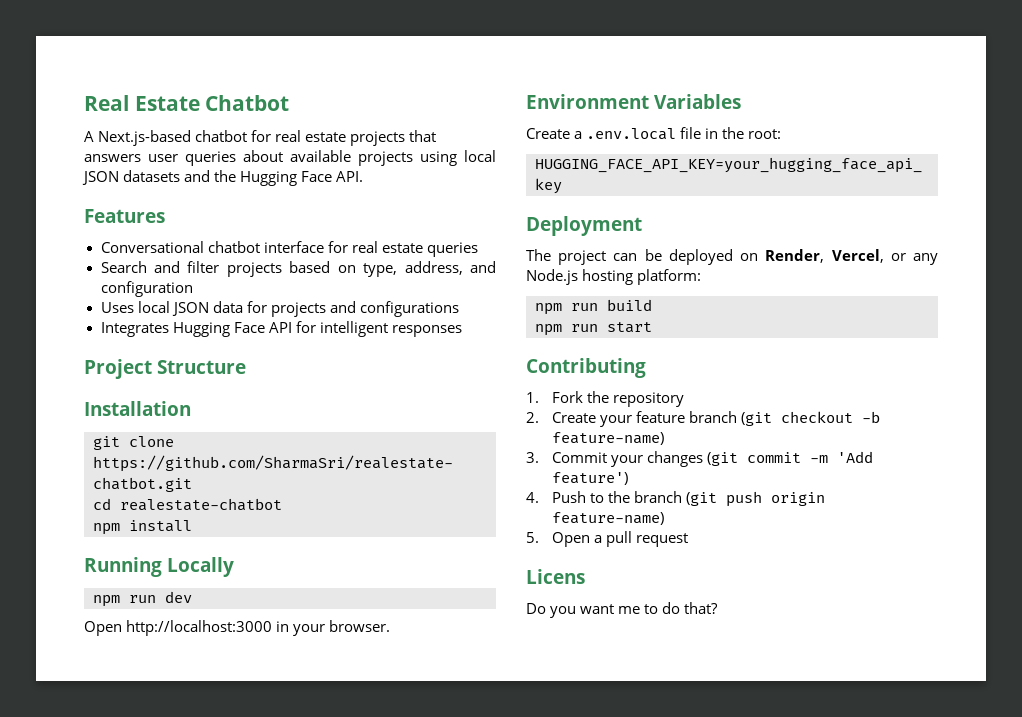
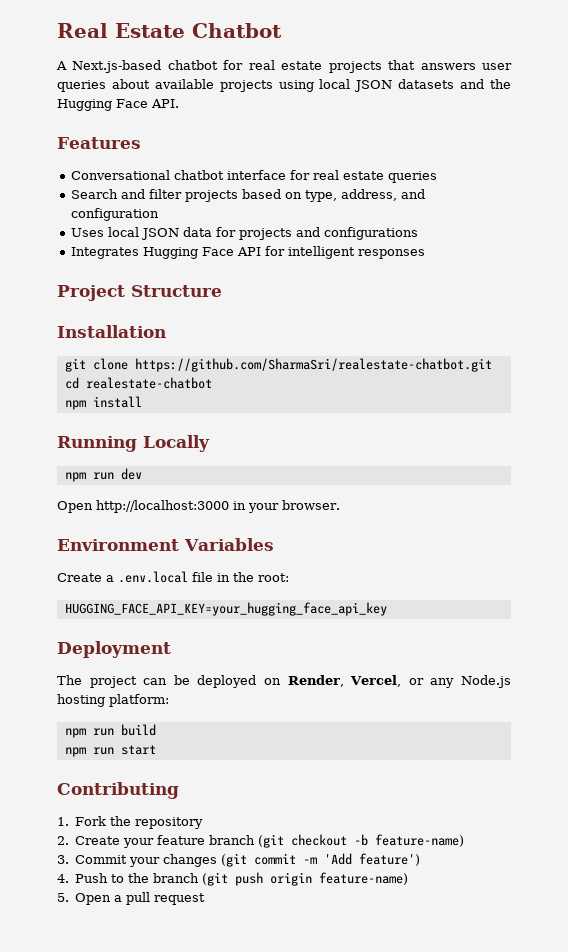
- Licens
- Do you want me to do that?

